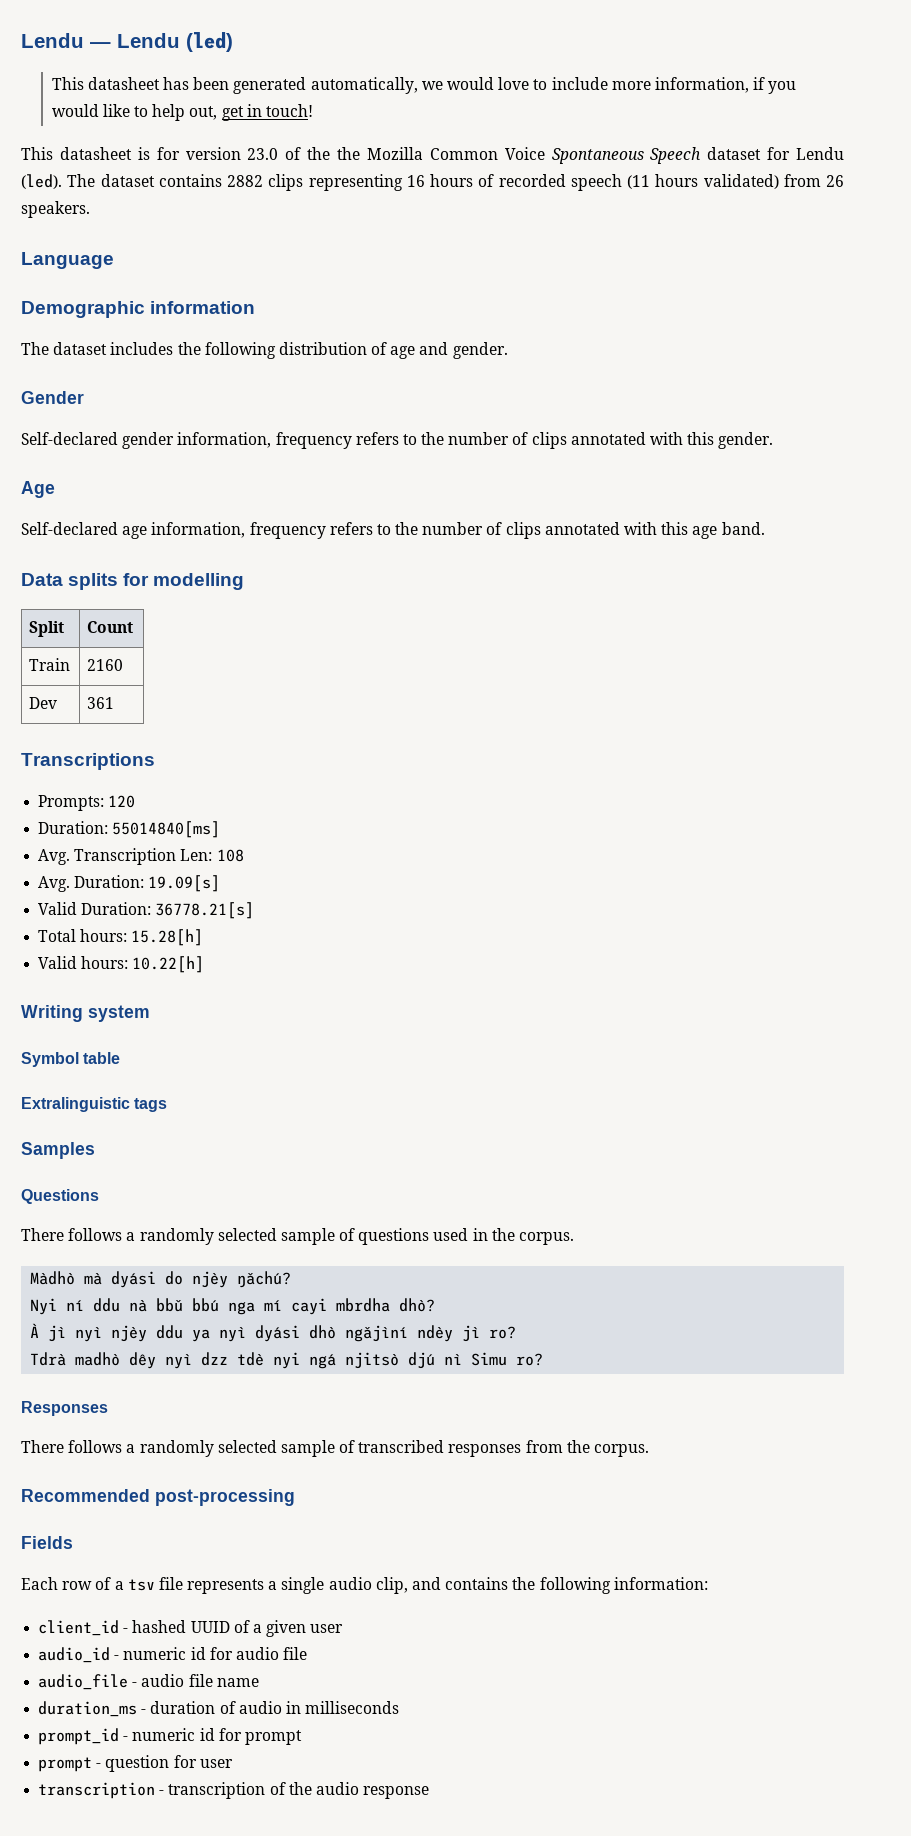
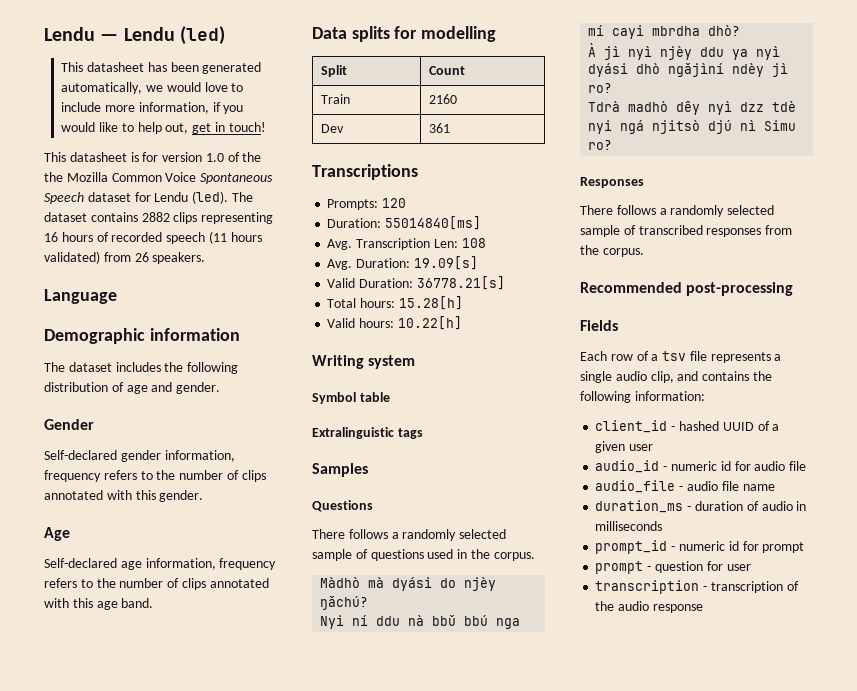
- This datasheet is for version 23.0 of the the Mozilla Common Voice Spontaneous Speech dataset for Lendu (led).
+ This datasheet is for version 1.0 of the the Mozilla Common Voice Spontaneous Speech dataset for Lendu (led).

